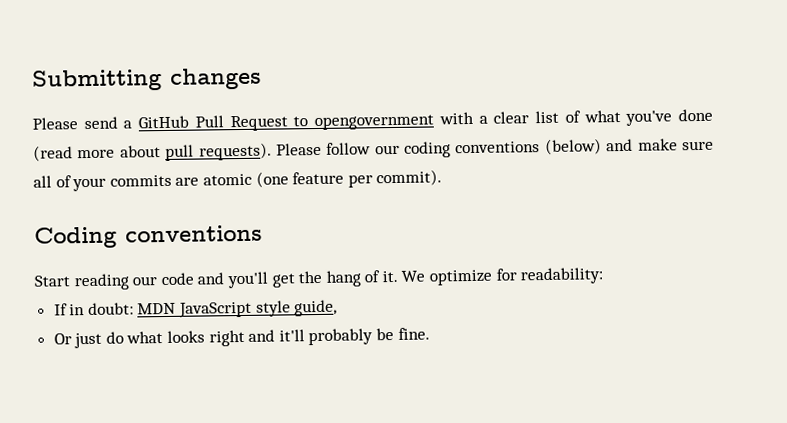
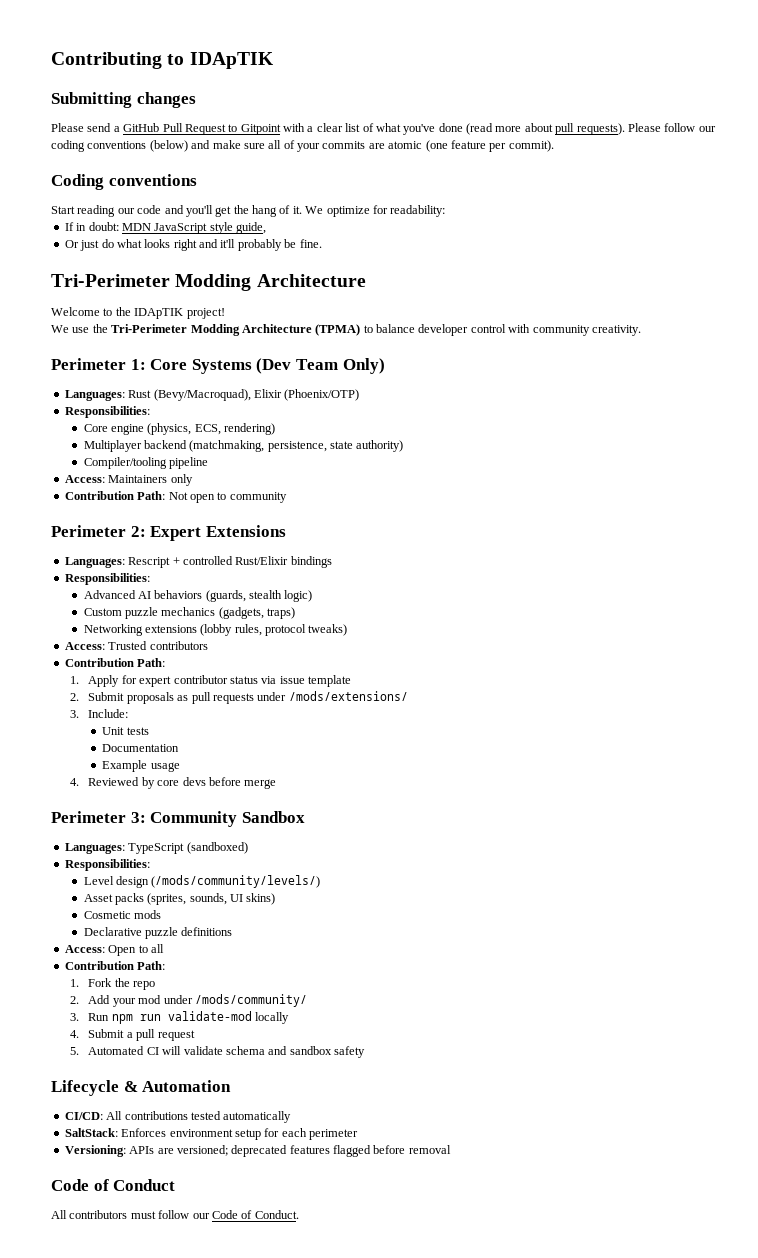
+ Contributing to IDApTIK
- Please send a GitHub Pull Request to opengovernment with a clear list of what you've done (read more about pull requests).
+ Please send a GitHub Pull Request to Gitpoint with a clear list of what you've done (read more about pull requests).
  Or just do what looks right and it'll probably be fine.
+ Tri‑Perimeter Modding Architecture
+ Welcome to the IDApTIK project!
+ We use the Tri‑Perimeter Modding Architecture (TPMA) to balance developer control with community creativity.
+ Perimeter 1: Core Systems (Dev Team Only)
+ Languages: Rust (Bevy/Macroquad), Elixir (Phoenix/OTP)
+ Responsibilities:
+ Core engine (physics, ECS, rendering)
+ Multiplayer backend (matchmaking, persistence, state authority)
+ Compiler/tooling pipeline
+ Access: Maintainers only
+ Contribution Path: Not open to community
+ Perimeter 2: Expert Extensions
+ Languages: Rescript + controlled Rust/Elixir bindings
+ Responsibilities:
+ Advanced AI behaviors (guards, stealth logic)
+ Custom puzzle mechanics (gadgets, traps)
+ Networking extensions (lobby rules, protocol tweaks)
+ Access: Trusted contributors
+ Contribution Path:
+ 1. Apply for expert contributor status via issue template
+ 2. Submit proposals as pull requests under /mods/extensions/
+ 3. Include:
+ Unit tests
+ Documentation
+ Example usage
+ 4. Reviewed by core devs before merge
+ Perimeter 3: Community Sandbox
+ Languages: TypeScript (sandboxed)
+ Responsibilities:
+ Level design (/mods/community/levels/)
+ Asset packs (sprites, sounds, UI skins)
+ Cosmetic mods
+ Declarative puzzle definitions
+ Access: Open to all
+ Contribution Path:
+ 1. Fork the repo
+ 2. Add your mod under /mods/community/
+ 3. Run npm run validate-mod locally
+ 4. Submit a pull request
+ 5. Automated CI will validate schema and sandbox safety
+ Lifecycle & Automation
+ CI/CD: All contributions tested automatically
+ SaltStack: Enforces environment setup for each perimeter
+ Versioning: APIs are versioned; deprecated features flagged before removal
+ Code of Conduct
+ All contributors must follow our Code of Conduct.

